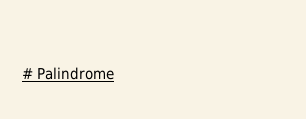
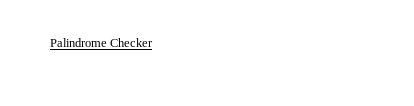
- # Palindrome
+ Palindrome Checker

